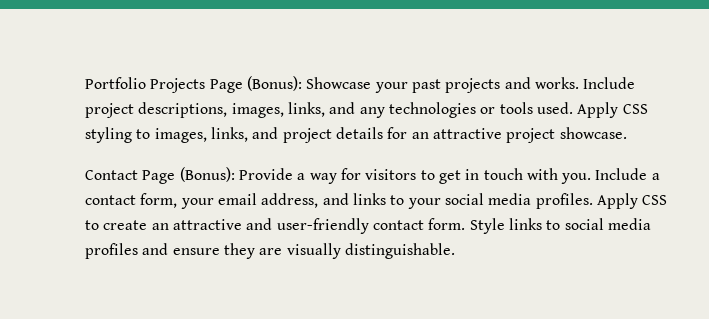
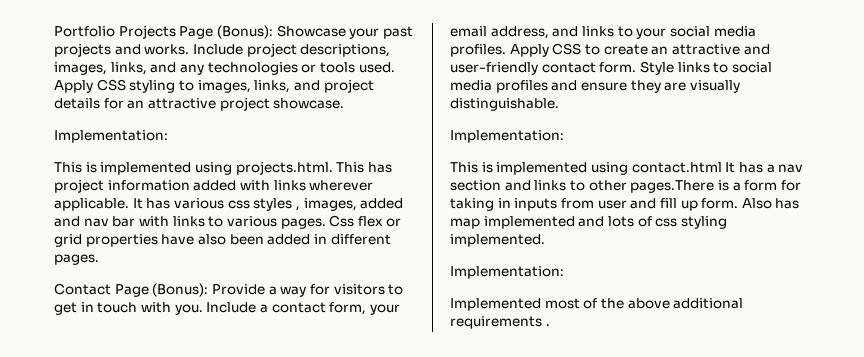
  Apply CSS styling to images, links, and project details for an attractive project showcase.
+ Implementation:
+ This is implemented using projects.html. This has project information added with links wherever applicable. It has various css styles , images, added and nav bar with links to various pages. Css flex or grid properties have also been added in different pages.
  Style links to social media profiles and ensure they are visually distinguishable.
+ Implementation:
+ This is implemented using contact.html It has a nav section and links to other pages.There is a form for taking in inputs from user and fill up form. Also has map implemented and lots of css styling implemented.
+ Implementation:
+ Implemented most of the above additional requirements .

